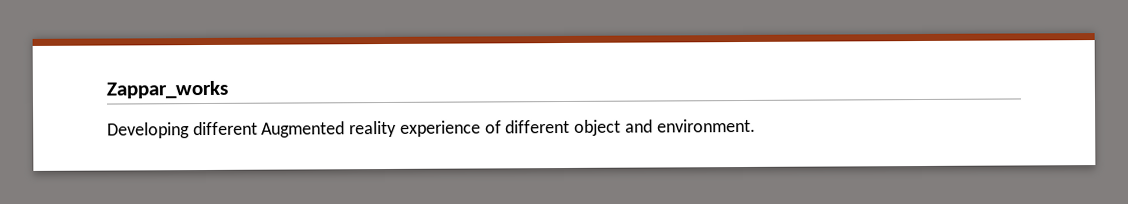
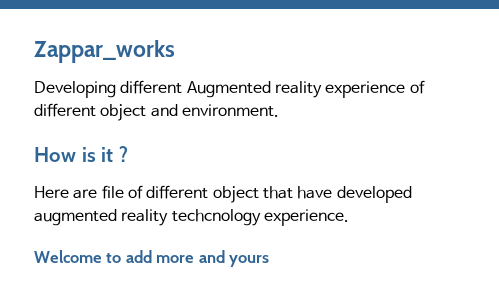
+ How is it ?
+ Here are file of different object that have developed augmented reality techcnology experience.
+ Welcome to add more and yours

